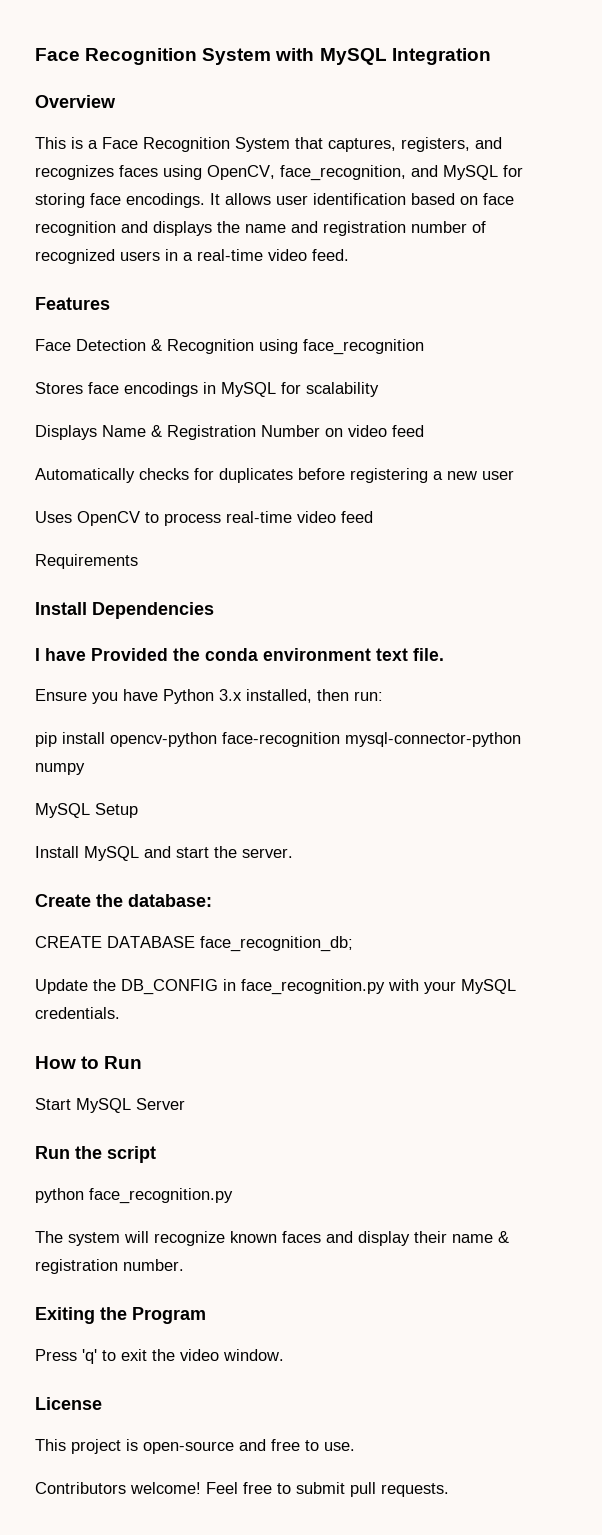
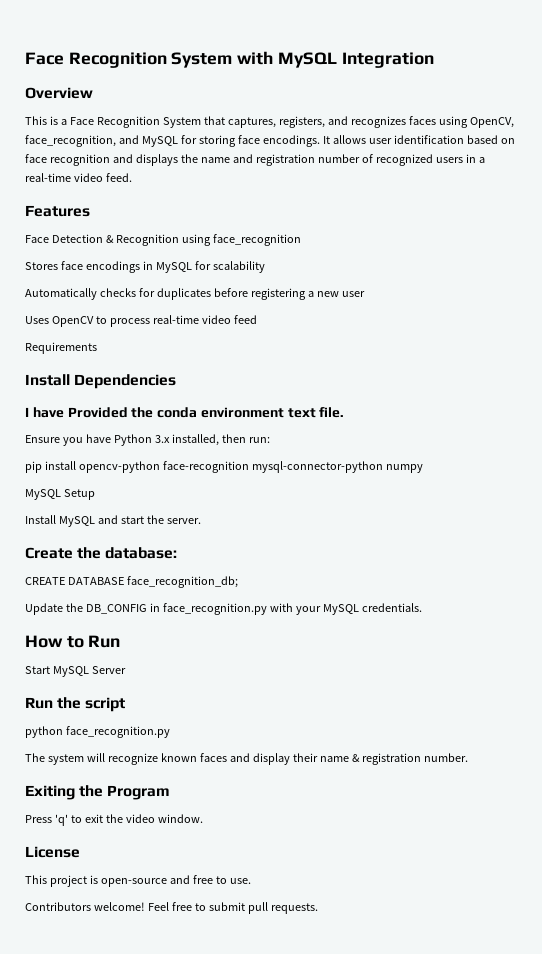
- Displays Name & Registration Number on video feed

